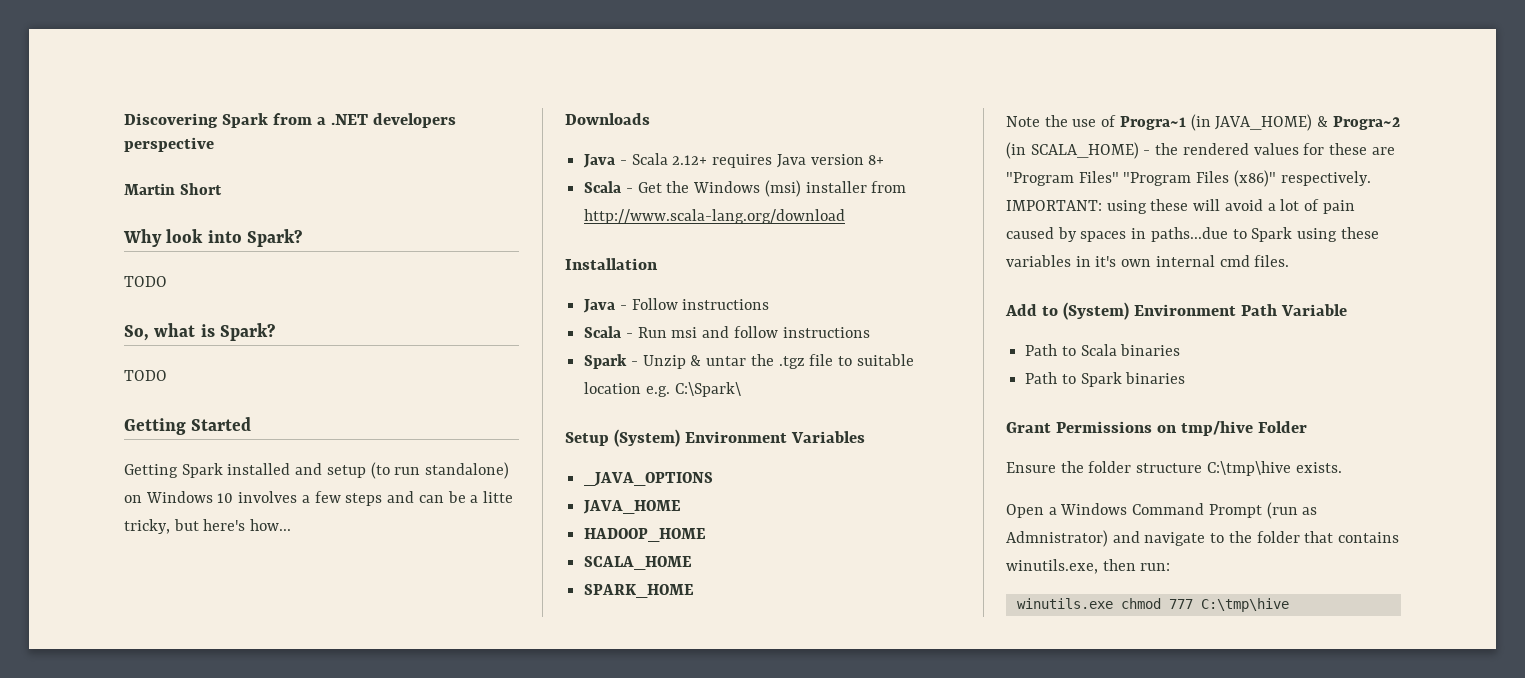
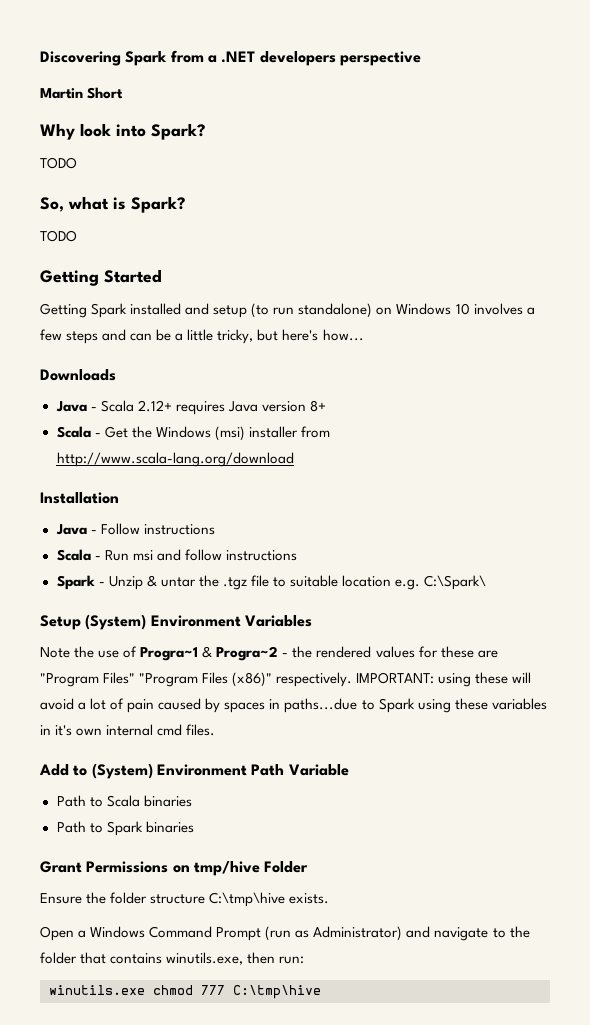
- Getting Spark installed and setup (to run standalone) on Windows 10 involves a few steps and can be a litte tricky, but here's how...
+ Getting Spark installed and setup (to run standalone) on Windows 10 involves a few steps and can be a little tricky, but here's how...
- _JAVA_OPTIONS
- JAVA_HOME
- HADOOP_HOME
- SCALA_HOME
- SPARK_HOME
- Note the use of Progra~1 (in JAVA_HOME) & Progra~2 (in SCALA_HOME) - the rendered values for these are "Program Files" "Program Files (x86)" respectively.
+ Note the use of Progra~1 & Progra~2 - the rendered values for these are "Program Files" "Program Files (x86)" respectively.
- Open a Windows Command Prompt (run as Admnistrator) and navigate to the folder that contains winutils.exe, then run:
+ Open a Windows Command Prompt (run as Administrator) and navigate to the folder that contains winutils.exe, then run:

